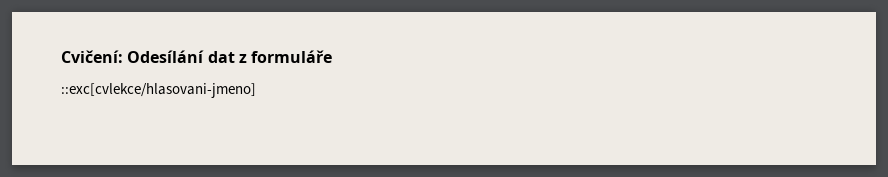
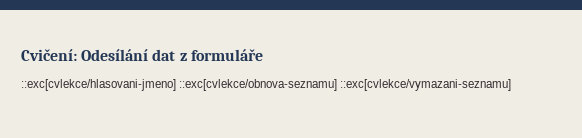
- ::exc[cvlekce/hlasovani-jmeno]
+ ::exc[cvlekce/hlasovani-jmeno] ::exc[cvlekce/obnova-seznamu] ::exc[cvlekce/vymazani-seznamu]

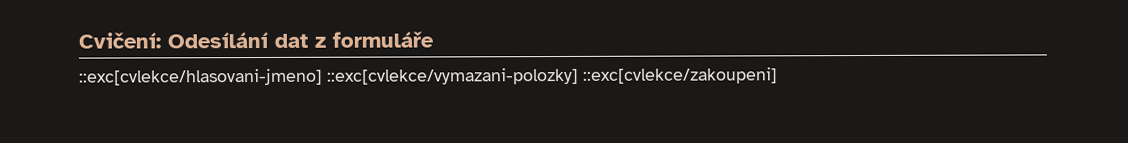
- ::exc[cvlekce/hlasovani-jmeno] ::exc[cvlekce/obnova-seznamu] ::exc[cvlekce/vymazani-seznamu]
+ ::exc[cvlekce/hlasovani-jmeno] ::exc[cvlekce/vymazani-polozky] ::exc[cvlekce/zakoupeni]

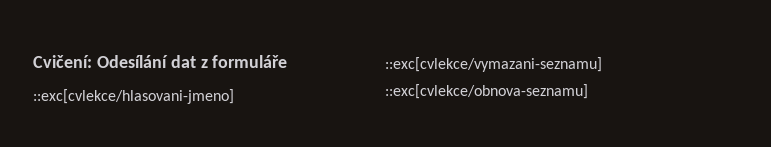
- ::exc[cvlekce/hlasovani-jmeno] ::exc[cvlekce/vymazani-polozky] ::exc[cvlekce/zakoupeni]
+ ::exc[cvlekce/hlasovani-jmeno] ::exc[cvlekce/vymazani-seznamu] ::exc[cvlekce/obnova-seznamu]

